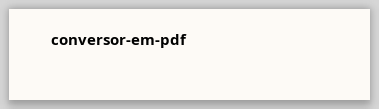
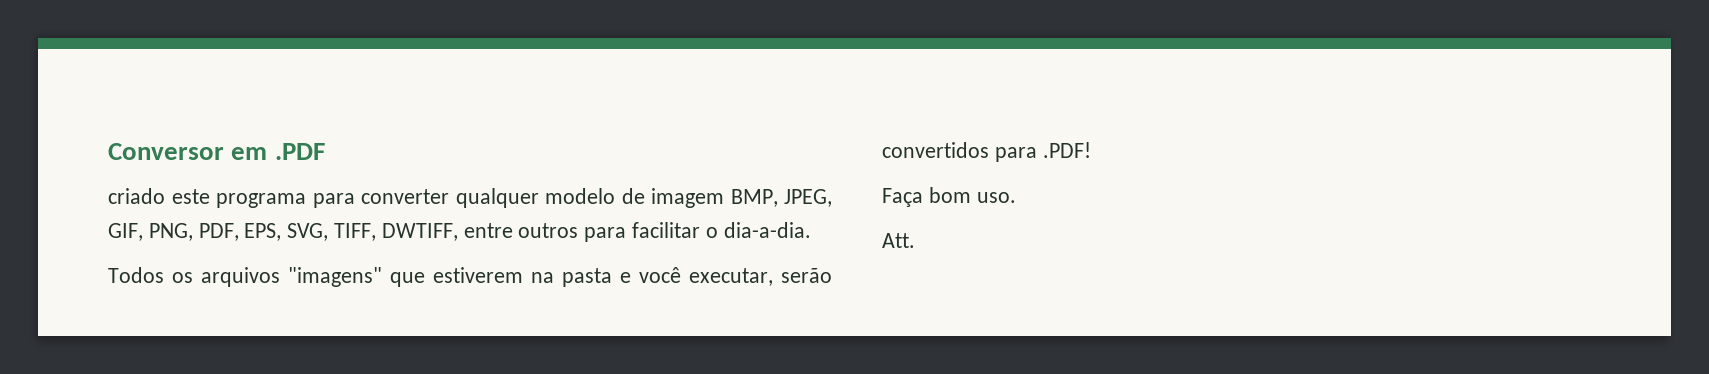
- conversor-em-pdf
+ Conversor em .PDF
+ criado este programa para converter qualquer modelo de imagem BMP, JPEG, GIF, PNG, PDF, EPS, SVG, TIFF, DWTIFF, entre outros para facilitar o dia-a-dia.
+ Todos os arquivos "imagens" que estiverem na pasta e você executar, serão convertidos para .PDF!
+ Faça bom uso.
+ Att.

